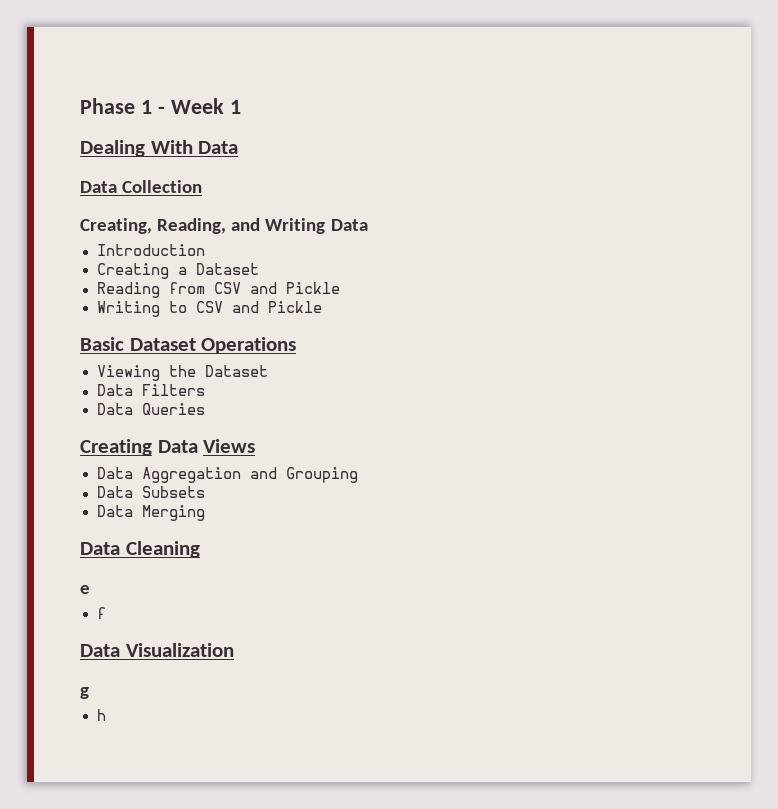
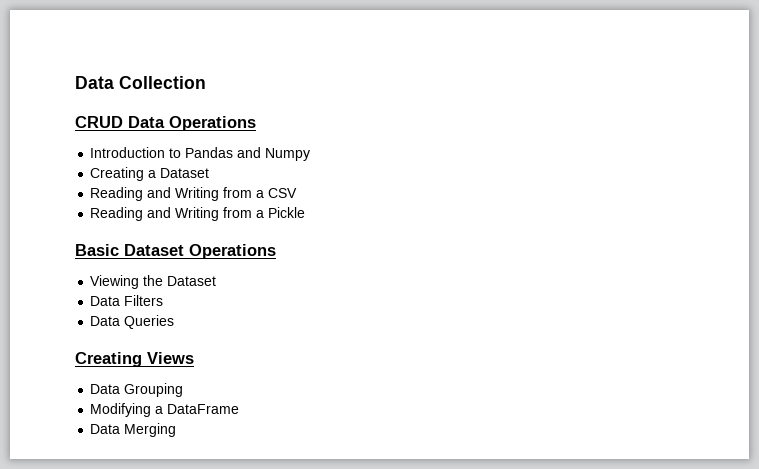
- Phase 1 - Week 1
- Dealing With Data
  Data Collection
- Creating, Reading, and Writing Data
+ CRUD Data Operations
- Introduction
+ Introduction to Pandas and Numpy
- Reading from CSV and Pickle
- Writing to CSV and Pickle
+ Reading and Writing from a CSV
+ Reading and Writing from a Pickle
- Creating Data Views
+ Creating Views
- Data Aggregation and Grouping
+ Data Grouping
- Data Subsets
+ Modifying a DataFrame
- Data Cleaning
- e
- f
- Data Visualization
- g
- h

